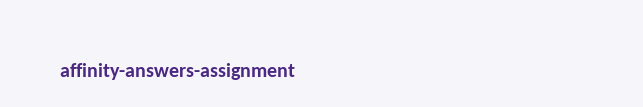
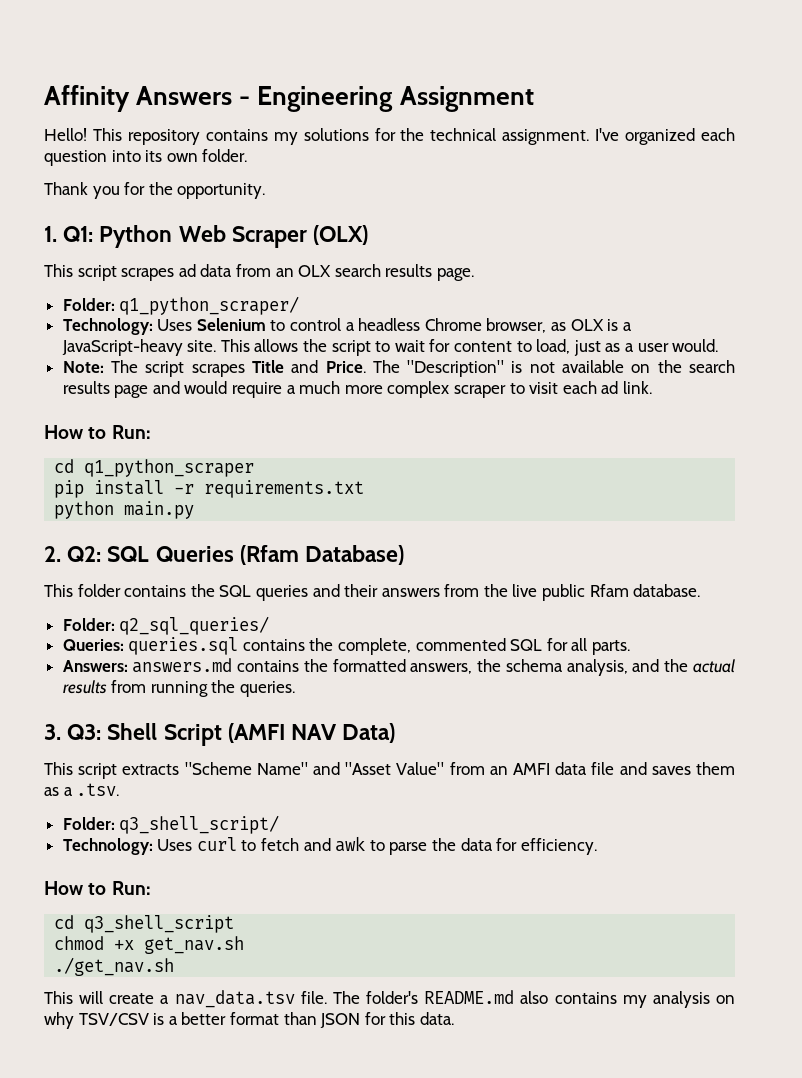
- affinity-answers-assignment
+ Affinity Answers - Engineering Assignment
+ Hello! This repository contains my solutions for the technical assignment. I've organized each question into its own folder.
+ Thank you for the opportunity.
+ 1. Q1: Python Web Scraper (OLX)
+ This script scrapes ad data from an OLX search results page.
+ Folder: q1_python_scraper/
+ Technology: Uses Selenium to control a headless Chrome browser, as OLX is a JavaScript-heavy site. This allows the script to wait for content to load, just as a user would.
+ Note: The script scrapes Title and Price. The "Description" is not available on the search results page and would require a much more complex scraper to visit each ad link.
+ How to Run:
+ cd q1_python_scraper
+ pip install -r requirements.txt
+ python main.py
+ 2. Q2: SQL Queries (Rfam Database)
+ This folder contains the SQL queries and their answers from the live public Rfam database.
+ Folder: q2_sql_queries/
+ Queries: queries.sql contains the complete, commented SQL for all parts.
+ Answers: answers.md contains the formatted answers, the schema analysis, and the actual results from running the queries.
+ 3. Q3: Shell Script (AMFI NAV Data)
+ This script extracts "Scheme Name" and "Asset Value" from an AMFI data file and saves them as a .tsv.
+ Folder: q3_shell_script/
+ Technology: Uses curl to fetch and awk to parse the data for efficiency.
+ How to Run:
+ cd q3_shell_script
+ chmod +x get_nav.sh
+ ./get_nav.sh
+ This will create a nav_data.tsv file. The folder's README.md also contains my analysis on why TSV/CSV is a better format than JSON for this data.

